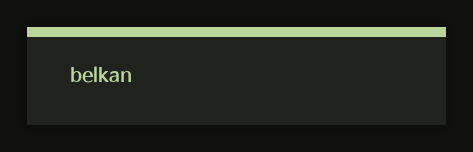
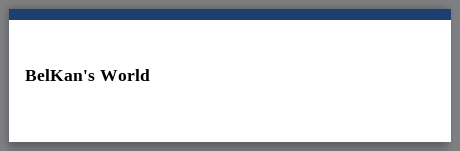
- belkan
+ BelKan's World

